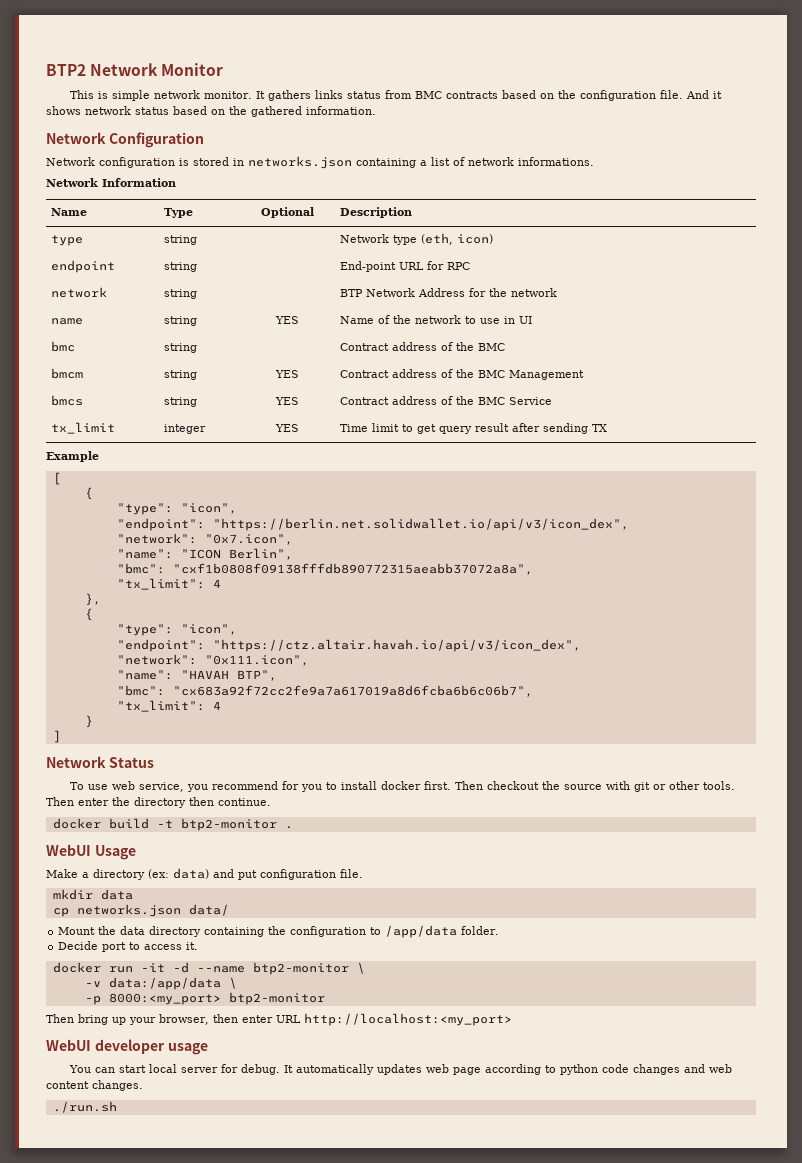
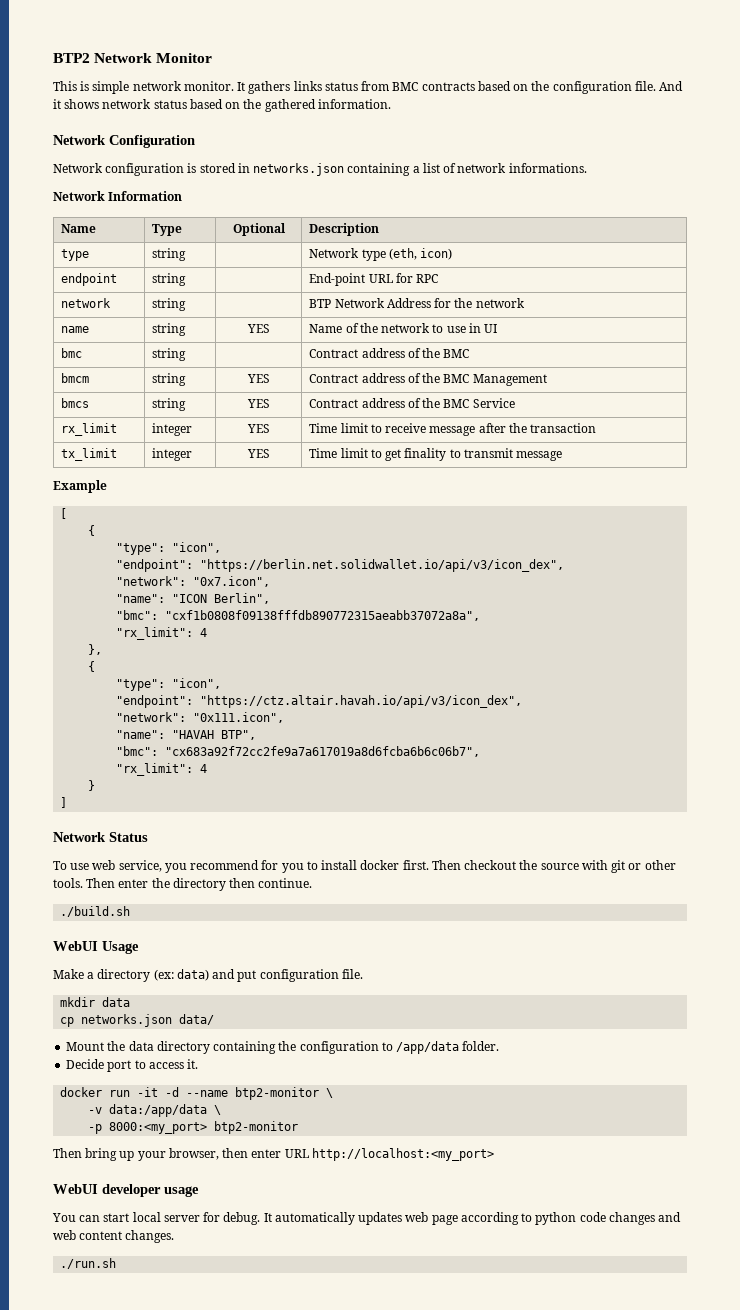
+ rx_limit | integer | YES | Time limit to receive message after the transaction
- tx_limit | integer | YES | Time limit to get query result after sending TX
+ tx_limit | integer | YES | Time limit to get finality to transmit message
  "bmc": "cxf1b0808f09138fffdb890772315aeabb37072a8a",
- "tx_limit": 4
+ "rx_limit": 4
  "bmc": "cx683a92f72cc2fe9a7a617019a8d6fcba6b6c06b7",
- "tx_limit": 4
+ "rx_limit": 4
- docker build -t btp2-monitor .
+ ./build.sh

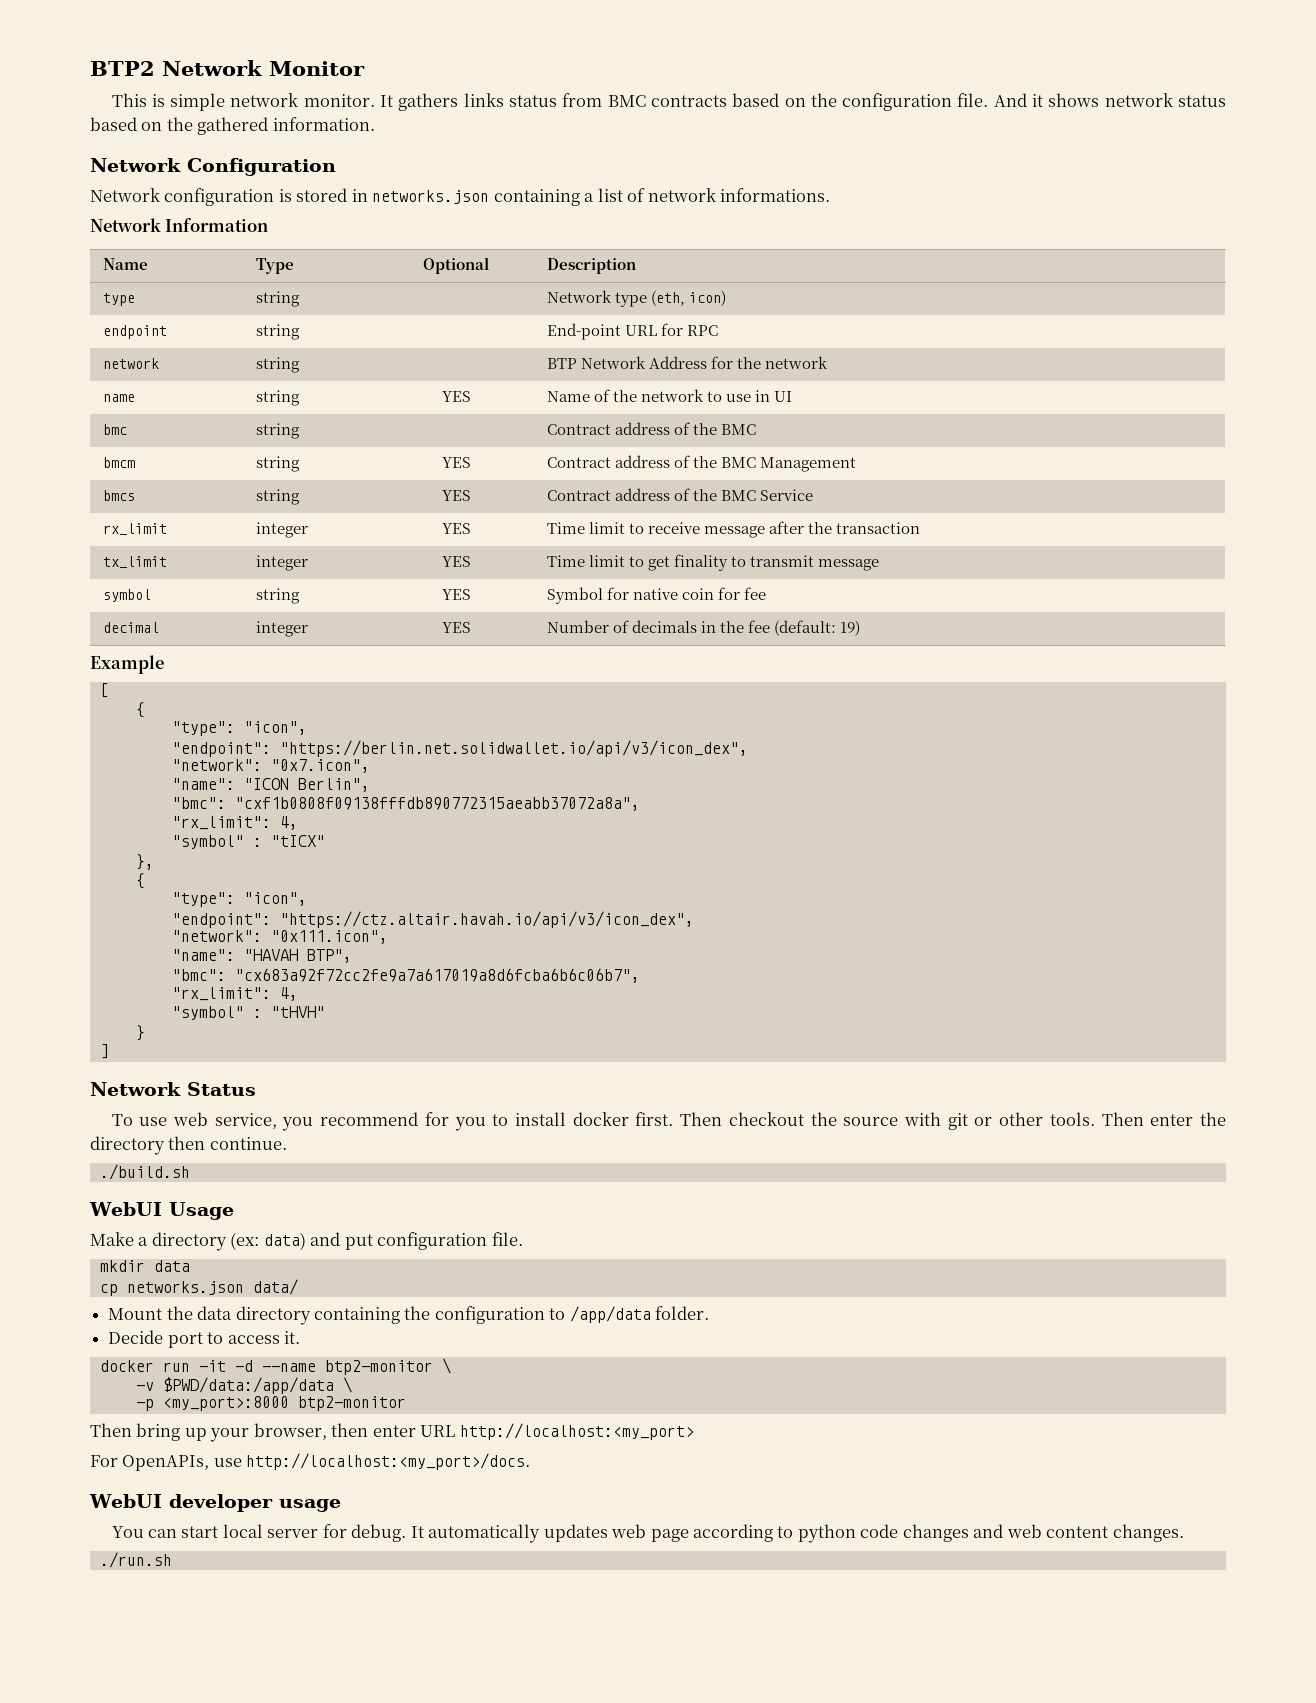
+ symbol | string | YES | Symbol for native coin for fee
+ decimal | integer | YES | Number of decimals in the fee (default: 19)
  "bmc": "cxf1b0808f09138fffdb890772315aeabb37072a8a",
- "rx_limit": 4
+ "rx_limit": 4,
+ "symbol" : "tICX"
  "bmc": "cx683a92f72cc2fe9a7a617019a8d6fcba6b6c06b7",
- "rx_limit": 4
+ "rx_limit": 4,
+ "symbol" : "tHVH"
- -v data:/app/data \
+ -v $PWD/data:/app/data \
- -p 8000:<my_port> btp2-monitor
+ -p <my_port>:8000 btp2-monitor
+ For OpenAPIs, use http://localhost:<my_port>/docs.

